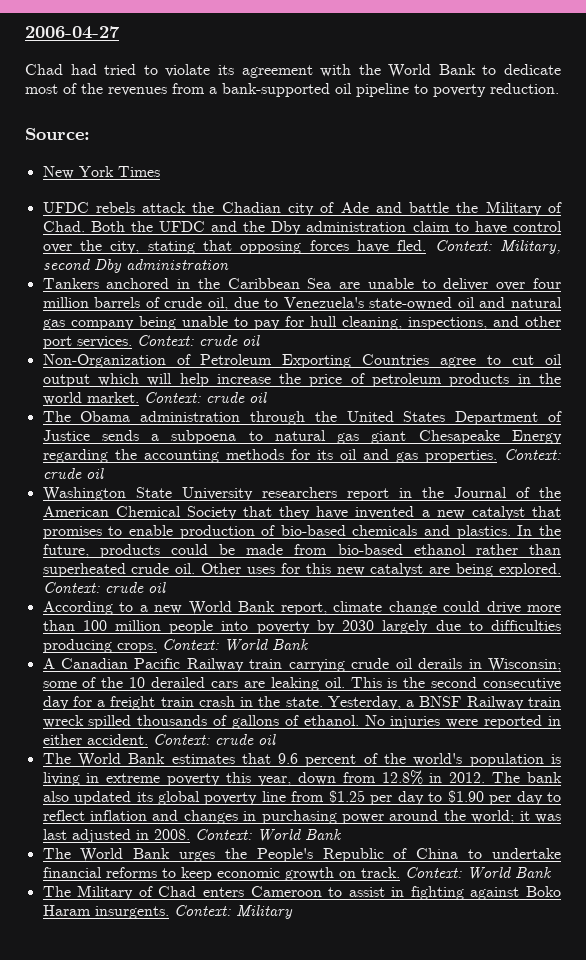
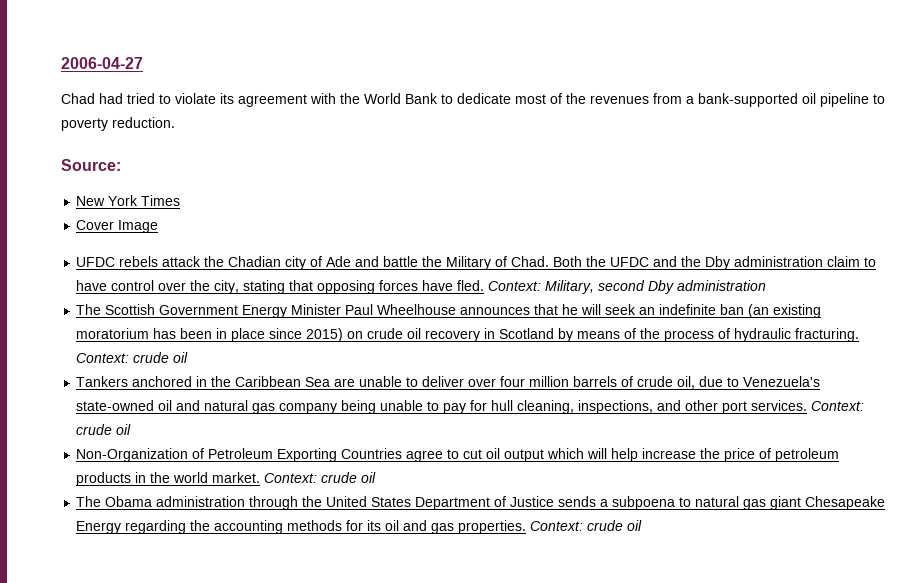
+ Cover Image
+ The Scottish Government Energy Minister Paul Wheelhouse announces that he will seek an indefinite ban (an existing moratorium has been in place since 2015) on crude oil recovery in Scotland by means of the process of hydraulic fracturing. Context: crude oil
- Washington State University researchers report in the Journal of the American Chemical Society that they have invented a new catalyst that promises to enable production of bio-based chemicals and plastics. In the future, products could be made from bio-based ethanol rather than superheated crude oil. Other uses for this new catalyst are being explored. Context: crude oil
- According to a new World Bank report, climate change could drive more than 100 million people into poverty by 2030 largely due to difficulties producing crops. Context: World Bank
- A Canadian Pacific Railway train carrying crude oil derails in Wisconsin; some of the 10 derailed cars are leaking oil. This is the second consecutive day for a freight train crash in the state. Yesterday, a BNSF Railway train wreck spilled thousands of gallons of ethanol. No injuries were reported in either accident. Context: crude oil
- The World Bank estimates that 9.6 percent of the world's population is living in extreme poverty this year, down from 12.8% in 2012. The bank also updated its global poverty line from $1.25 per day to $1.90 per day to reflect inflation and changes in purchasing power around the world; it was last adjusted in 2008. Context: World Bank
- The World Bank urges the People's Republic of China to undertake financial reforms to keep economic growth on track. Context: World Bank
- The Military of Chad enters Cameroon to assist in fighting against Boko Haram insurgents. Context: Military

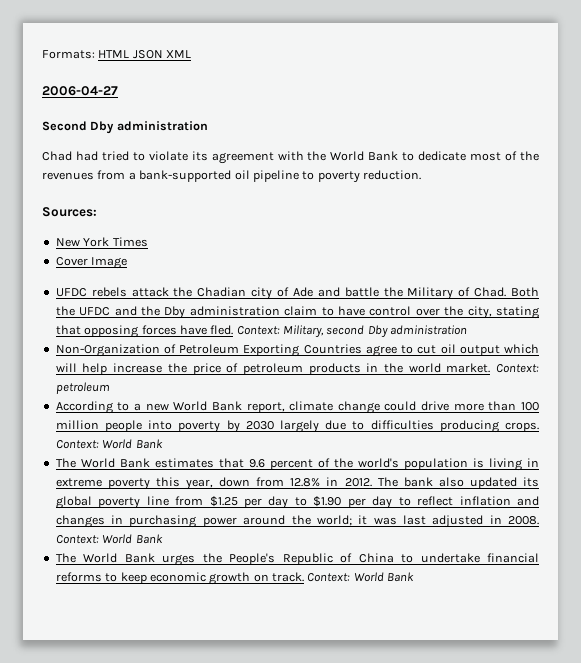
+ Formats: HTML JSON XML
  2006-04-27
+ Second Dby administration
- Source:
+ Sources:
- The Scottish Government Energy Minister Paul Wheelhouse announces that he will seek an indefinite ban (an existing moratorium has been in place since 2015) on crude oil recovery in Scotland by means of the process of hydraulic fracturing. Context: crude oil
- Tankers anchored in the Caribbean Sea are unable to deliver over four million barrels of crude oil, due to Venezuela's state-owned oil and natural gas company being unable to pay for hull cleaning, inspections, and other port services. Context: crude oil
- Non-Organization of Petroleum Exporting Countries agree to cut oil output which will help increase the price of petroleum products in the world market. Context: crude oil
- The Obama administration through the United States Department of Justice sends a subpoena to natural gas giant Chesapeake Energy regarding the accounting methods for its oil and gas properties. Context: crude oil
+ Non-Organization of Petroleum Exporting Countries agree to cut oil output which will help increase the price of petroleum products in the world market. Context: petroleum
+ According to a new World Bank report, climate change could drive more than 100 million people into poverty by 2030 largely due to difficulties producing crops. Context: World Bank
+ The World Bank estimates that 9.6 percent of the world's population is living in extreme poverty this year, down from 12.8% in 2012. The bank also updated its global poverty line from $1.25 per day to $1.90 per day to reflect inflation and changes in purchasing power around the world; it was last adjusted in 2008. Context: World Bank
+ The World Bank urges the People's Republic of China to undertake financial reforms to keep economic growth on track. Context: World Bank

